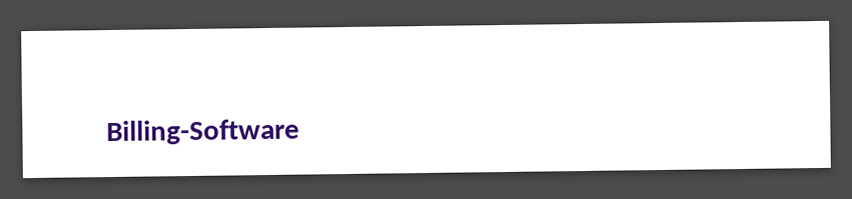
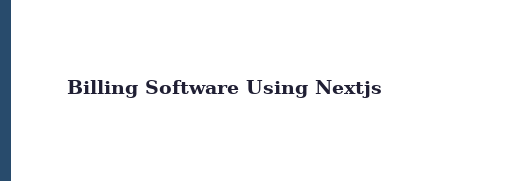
- Billing-Software
+ Billing Software Using Nextjs

